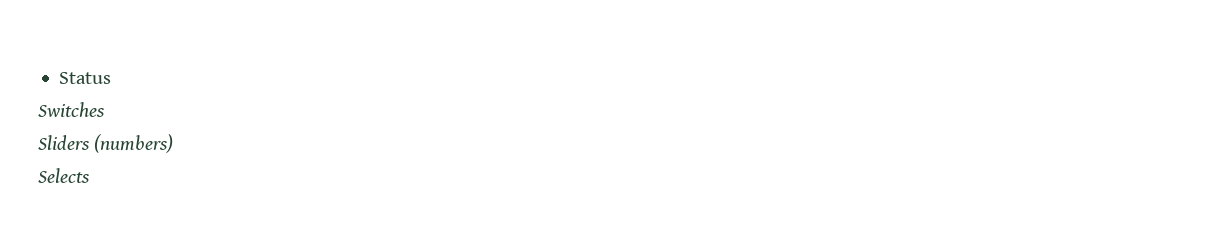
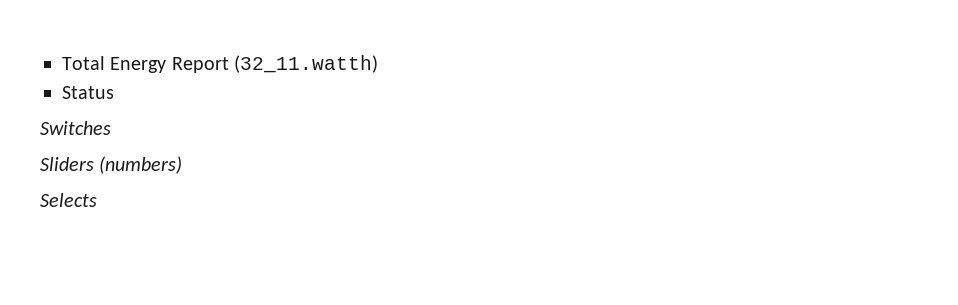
+ Total Energy Report (32_11.watth)

